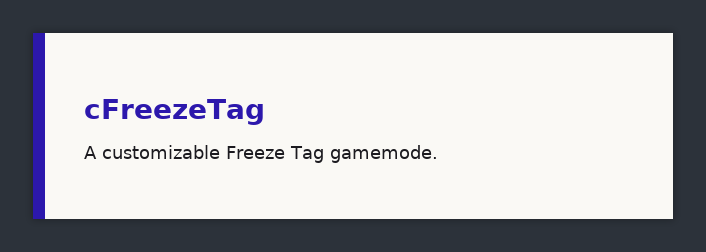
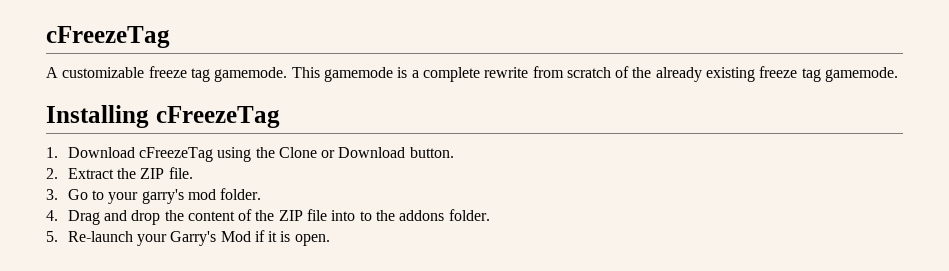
- A customizable Freeze Tag gamemode.
+ A customizable freeze tag gamemode. This gamemode is a complete rewrite from scratch of the already existing freeze tag gamemode.
+ Installing cFreezeTag
+ 1. Download cFreezeTag using the Clone or Download button.
+ 2. Extract the ZIP file.
+ 3. Go to your garry's mod folder.
+ 4. Drag and drop the content of the ZIP file into to the addons folder.
+ 5. Re-launch your Garry's Mod if it is open.

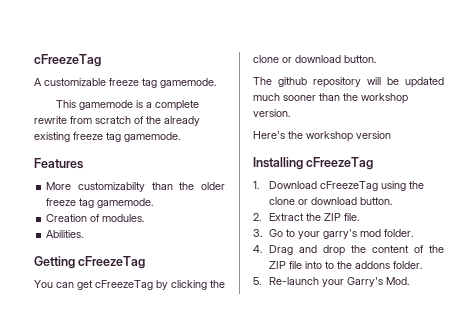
- A customizable freeze tag gamemode. This gamemode is a complete rewrite from scratch of the already existing freeze tag gamemode.
+ A customizable freeze tag gamemode.
+ This gamemode is a complete rewrite from scratch of the already existing freeze tag gamemode.
+ Features
+ More customizabilty than the older freeze tag gamemode.
+ Creation of modules.
+ Abilities.
+ Getting cFreezeTag
+ You can get cFreezeTag by clicking the clone or download button.
+ The github repository will be updated much sooner than the workshop version.
+ Here's the workshop version
- 1. Download cFreezeTag using the Clone or Download button.
+ 1. Download cFreezeTag using the clone or download button.
- 5. Re-launch your Garry's Mod if it is open.
+ 5. Re-launch your Garry's Mod.

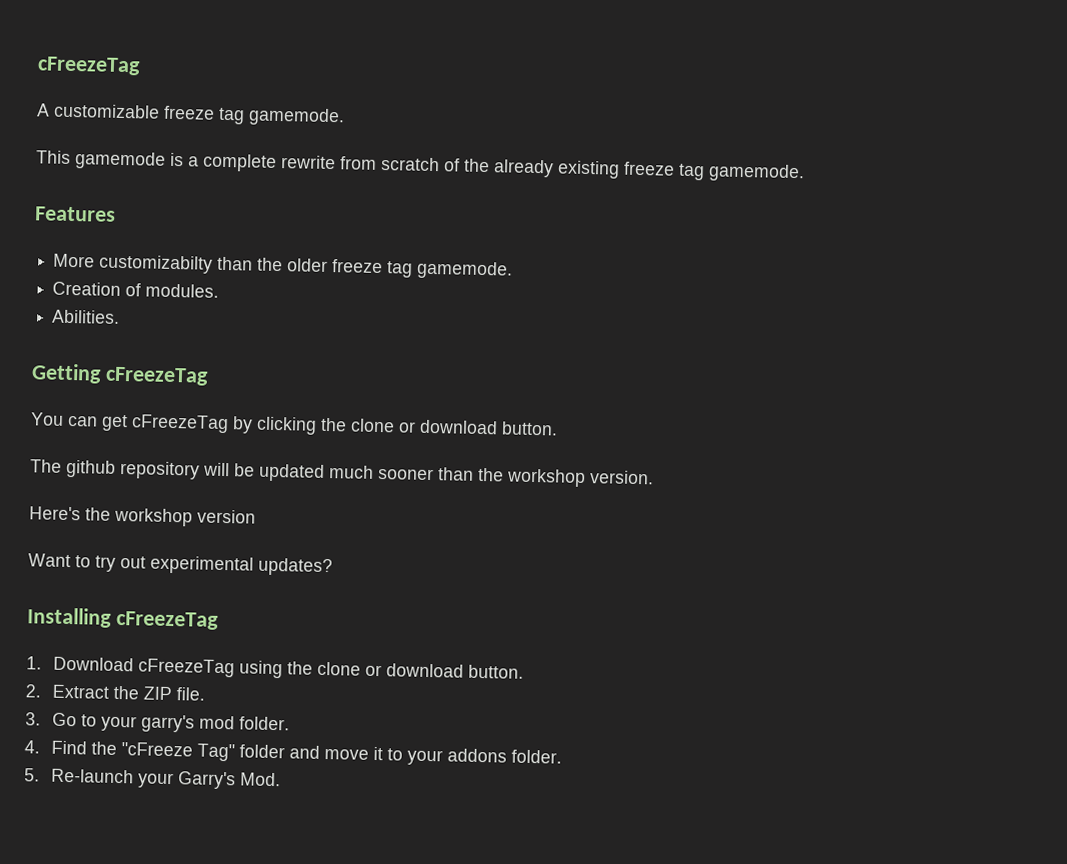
+ Want to try out experimental updates?
- 4. Drag and drop the content of the ZIP file into to the addons folder.
+ 4. Find the "cFreeze Tag" folder and move it to your addons folder.

